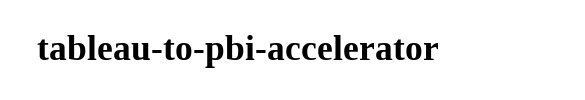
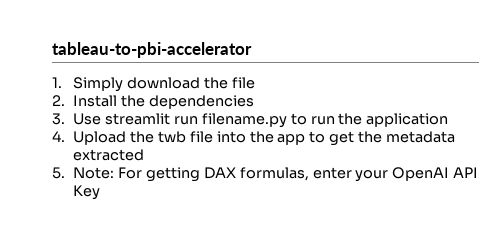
+ 1. Simply download the file
+ 2. Install the dependencies
+ 3. Use streamlit run filename.py to run the application
+ 4. Upload the twb file into the app to get the metadata extracted
+ 5. Note: For getting DAX formulas, enter your OpenAI API Key

